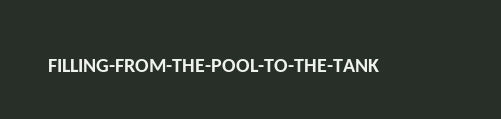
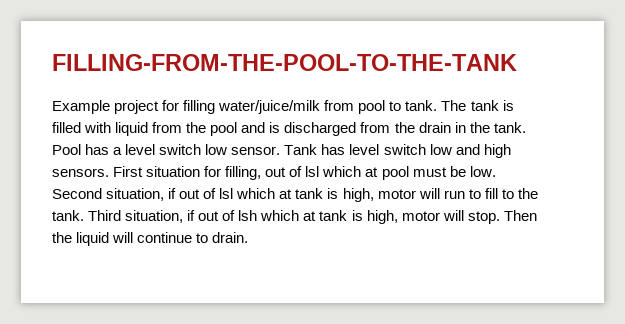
+ Example project for filling water/juice/milk from pool to tank. The tank is filled with liquid from the pool and is discharged from the drain in the tank. Pool has a level switch low sensor. Tank has level switch low and high sensors. First situation for filling, out of lsl which at pool must be low. Second situation, if out of lsl which at tank is high, motor will run to fill to the tank. Third situation, if out of lsh which at tank is high, motor will stop. Then the liquid will continue to drain.

